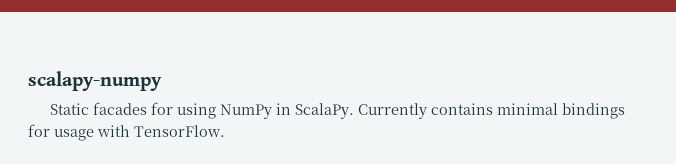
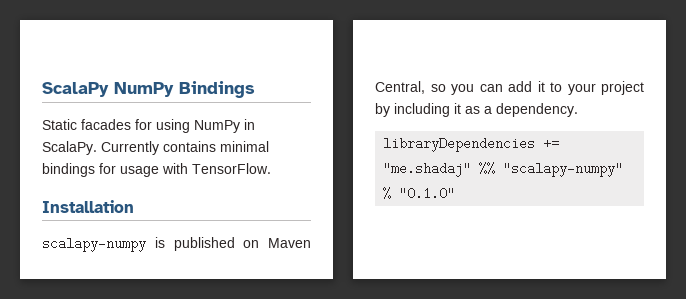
- scalapy-numpy
+ ScalaPy NumPy Bindings
+ Installation
+ scalapy-numpy is published on Maven Central, so you can add it to your project by including it as a dependency.
+ libraryDependencies += "me.shadaj" %% "scalapy-numpy" % "0.1.0"

